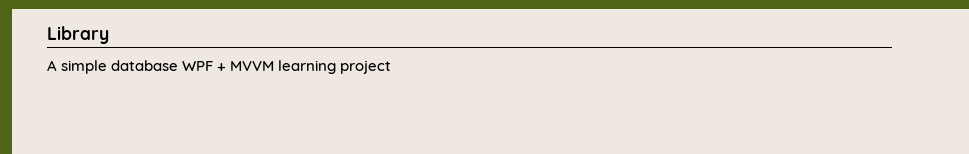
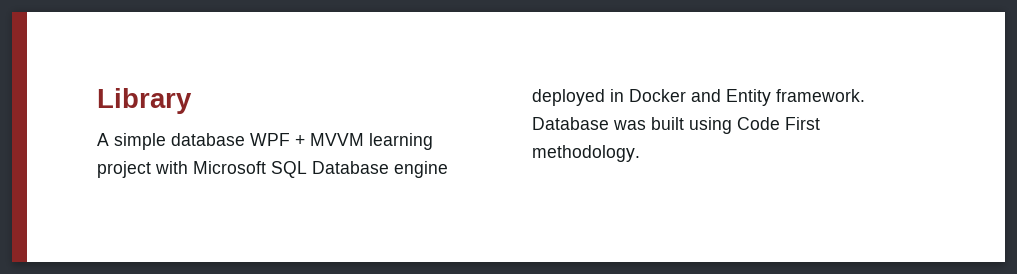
- A simple database WPF + MVVM learning project
+ A simple database WPF + MVVM learning project with Microsoft SQL Database engine deployed in Docker and Entity framework. Database was built using Code First methodology.

